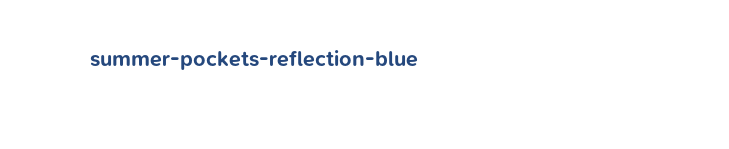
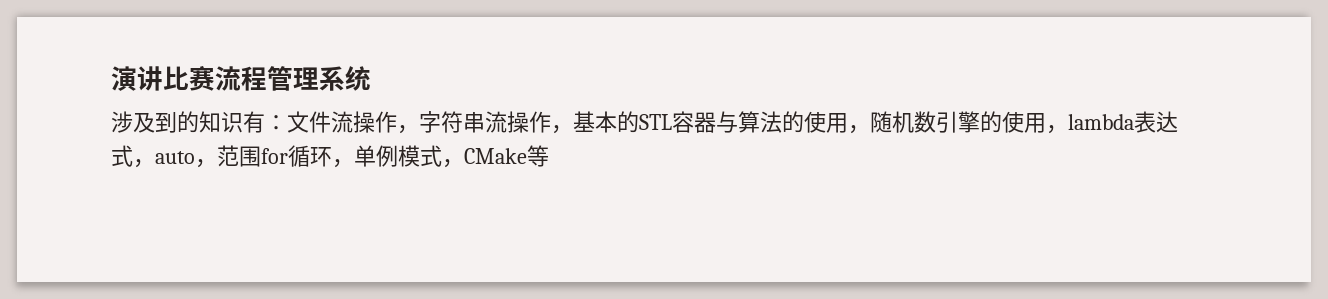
- summer-pockets-reflection-blue
+ 演讲比赛流程管理系统
+ 涉及到的知识有：文件流操作，字符串流操作，基本的STL容器与算法的使用，随机数引擎的使用，lambda表达式，auto，范围for循环，单例模式，CMake等

